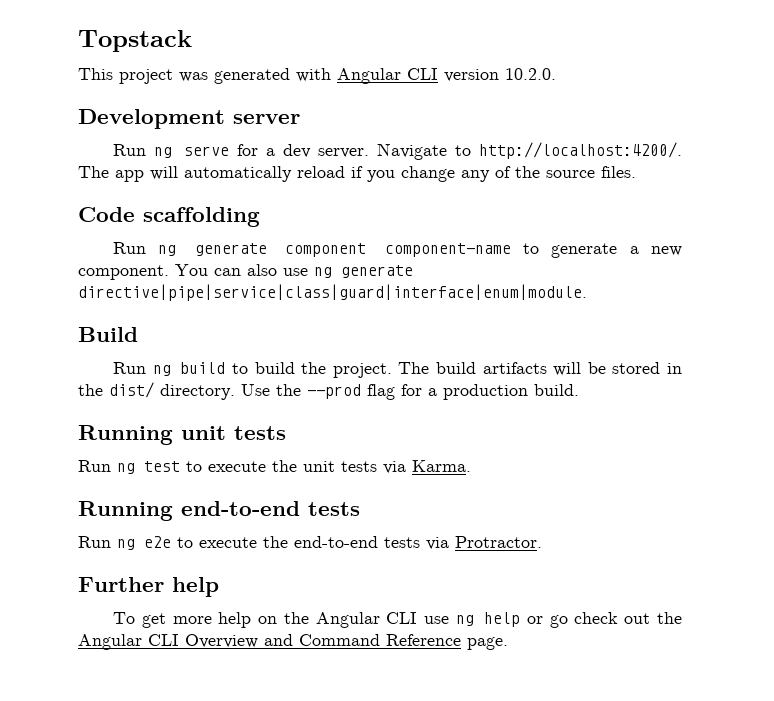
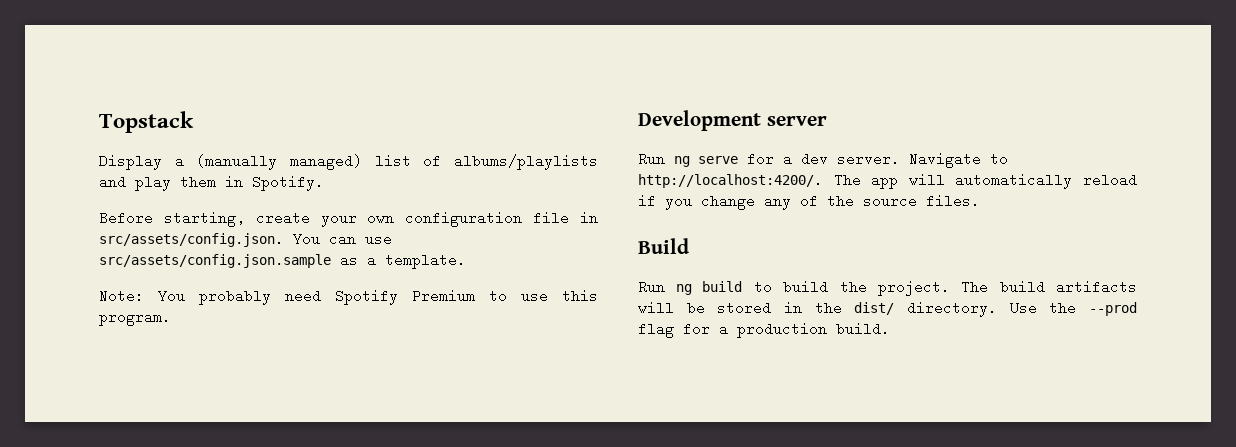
- This project was generated with Angular CLI version 10.2.0.
+ Display a (manually managed) list of albums/playlists and play them in Spotify.
+ Before starting, create your own configuration file in src/assets/config.json. You can use src/assets/config.json.sample as a template.
+ Note: You probably need Spotify Premium to use this program.
- Code scaffolding
- Run ng generate component component-name to generate a new component. You can also use ng generate directive|pipe|service|class|guard|interface|enum|module.
- Running unit tests
- Run ng test to execute the unit tests via Karma.
- Running end-to-end tests
- Run ng e2e to execute the end-to-end tests via Protractor.
- Further help
- To get more help on the Angular CLI use ng help or go check out the Angular CLI Overview and Command Reference page.

